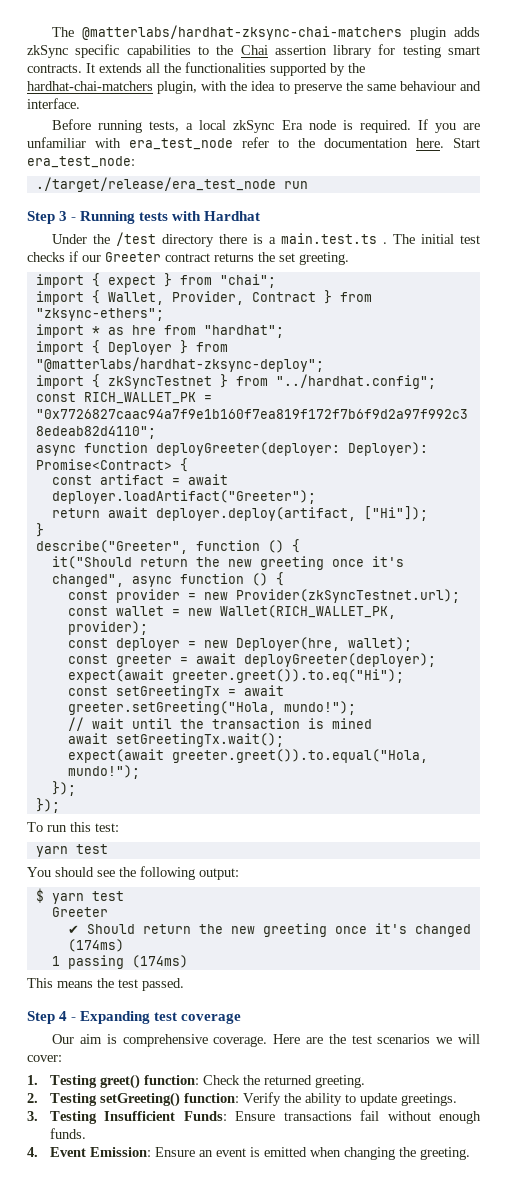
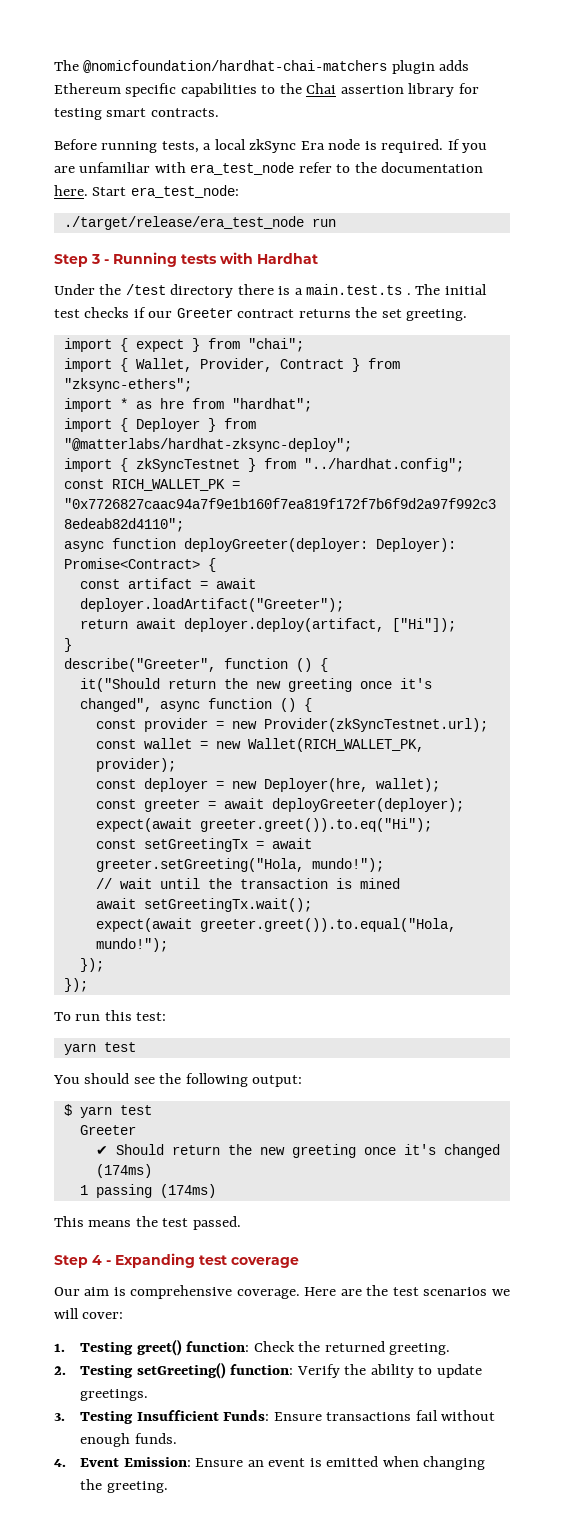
- The @matterlabs/hardhat-zksync-chai-matchers plugin adds zkSync specific capabilities to the Chai assertion library for testing smart contracts. It extends all the functionalities supported by the hardhat-chai-matchers plugin, with the idea to preserve the same behaviour and interface.
+ The @nomicfoundation/hardhat-chai-matchers plugin adds Ethereum specific capabilities to the Chai assertion library for testing smart contracts.

